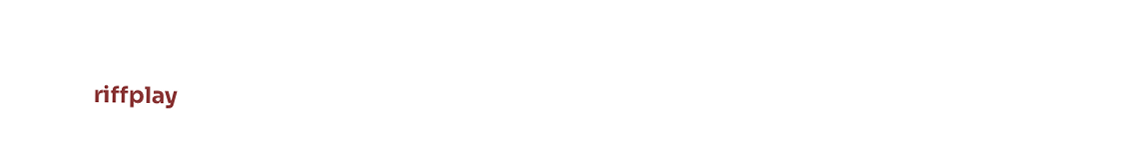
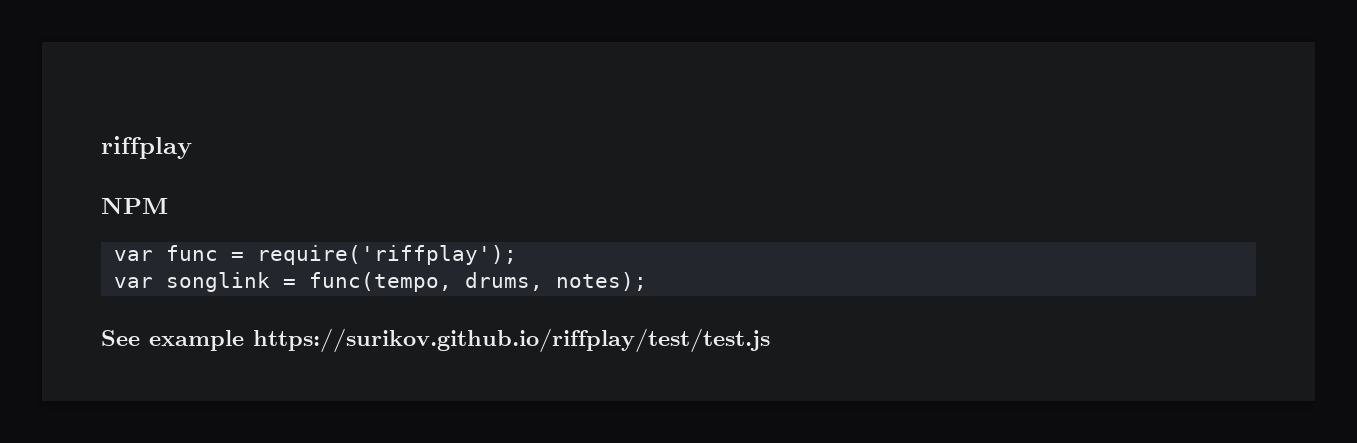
+ NPM
+ var func = require('riffplay');
+ var songlink = func(tempo, drums, notes);
+ See example https://surikov.github.io/riffplay/test/test.js

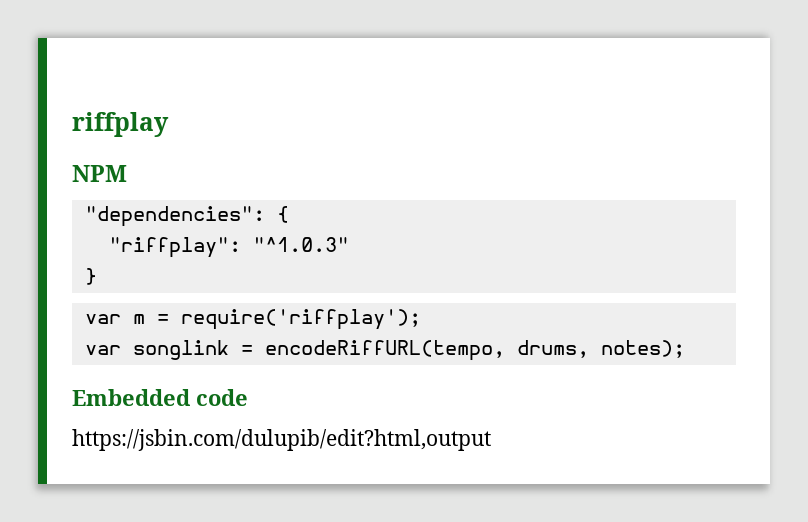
- var func = require('riffplay');
+ "dependencies": {
+ "riffplay": "^1.0.3"
+ }
+ var m = require('riffplay');
- var songlink = func(tempo, drums, notes);
+ var songlink = encodeRiffURL(tempo, drums, notes);
- See example https://surikov.github.io/riffplay/test/test.js
+ Embedded code
+ https://jsbin.com/dulupib/edit?html,output

